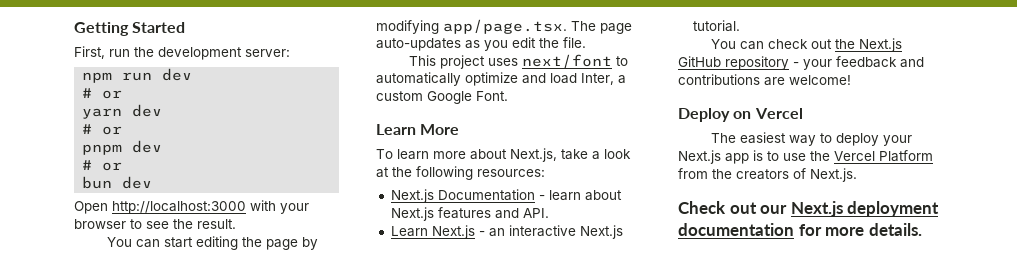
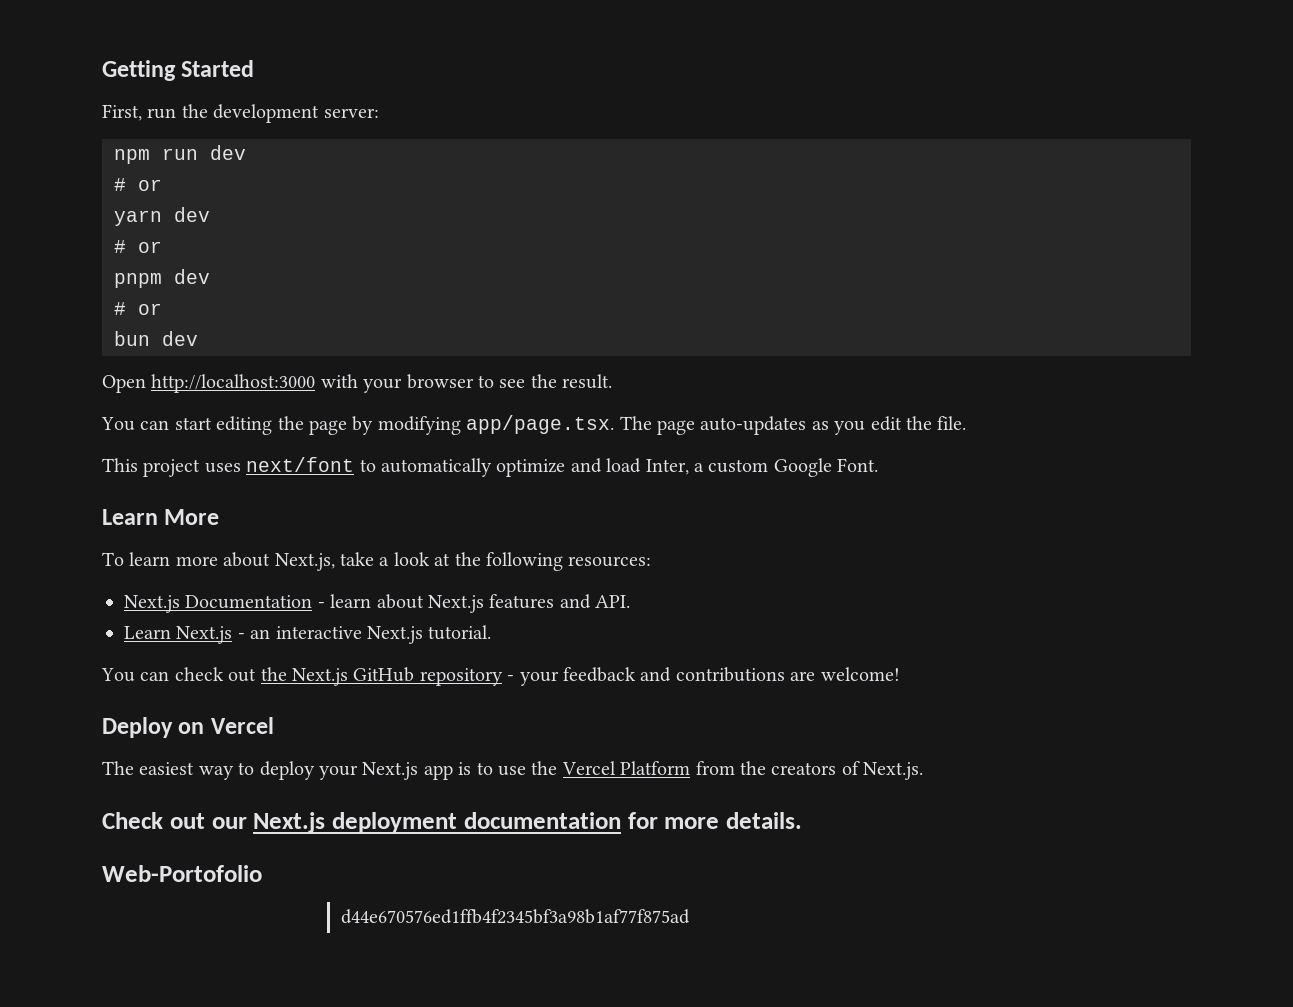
+ Web-Portofolio
+ d44e670576ed1ffb4f2345bf3a98b1af77f875ad

